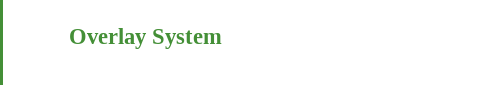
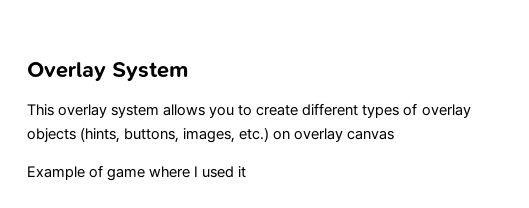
+ This overlay system allows you to create different types of overlay objects (hints, buttons, images, etc.) on overlay canvas
+ Example of game where I used it

